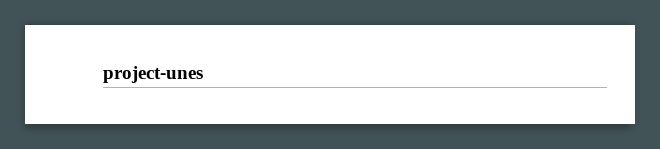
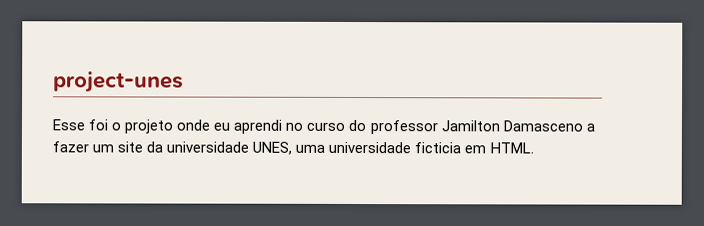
+ Esse foi o projeto onde eu aprendi no curso do professor Jamilton Damasceno a fazer um site da universidade UNES, uma universidade ficticia em HTML.

